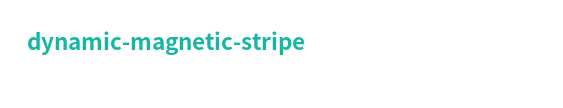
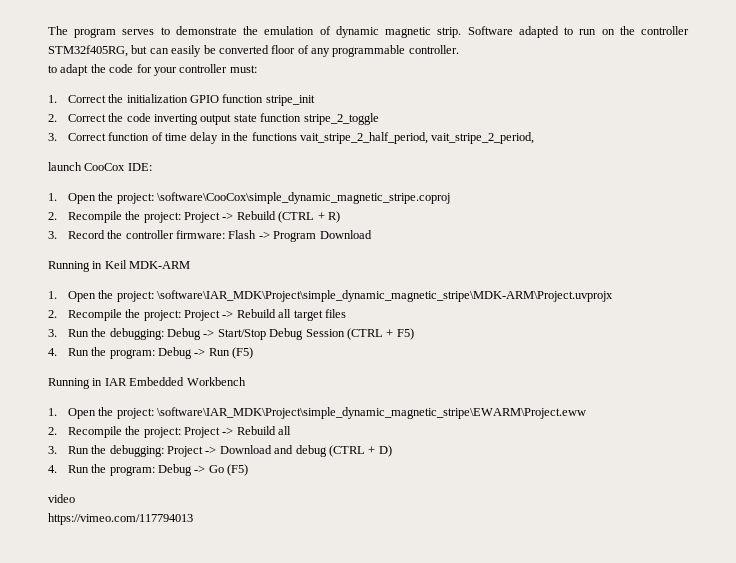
- dynamic-magnetic-stripe
+ The program serves to demonstrate the emulation of dynamic magnetic strip. Software adapted to run on the controller STM32f405RG, but can easily be converted floor of any programmable controller.
+ to adapt the code for your controller must:
+ 1. Correct the initialization GPIO function stripe_init
+ 2. Correct the code inverting output state function stripe_2_toggle
+ 3. Correct function of time delay in the functions vait_stripe_2_half_period, vait_stripe_2_period,
+ launch CooCox IDE:
+ 1. Open the project: \software\CooCox\simple_dynamic_magnetic_stripe.coproj
+ 2. Recompile the project: Project -> Rebuild (CTRL + R)
+ 3. Record the controller firmware: Flash -> Program Download
+ Running in Keil MDK-ARM
+ 1. Open the project: \software\IAR_MDK\Project\simple_dynamic_magnetic_stripe\MDK-ARM\Project.uvprojx
+ 2. Recompile the project: Project -> Rebuild all target files
+ 3. Run the debugging: Debug -> Start/Stop Debug Session (CTRL + F5)
+ 4. Run the program: Debug -> Run (F5)
+ Running in IAR Embedded Workbench
+ 1. Open the project: \software\IAR_MDK\Project\simple_dynamic_magnetic_stripe\EWARM\Project.eww
+ 2. Recompile the project: Project -> Rebuild all
+ 3. Run the debugging: Project -> Download and debug (CTRL + D)
+ 4. Run the program: Debug -> Go (F5)
+ video
+ https://vimeo.com/117794013

